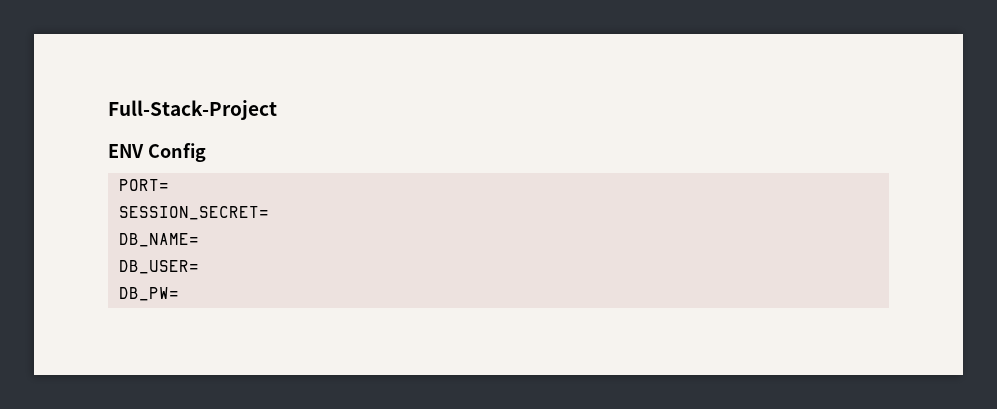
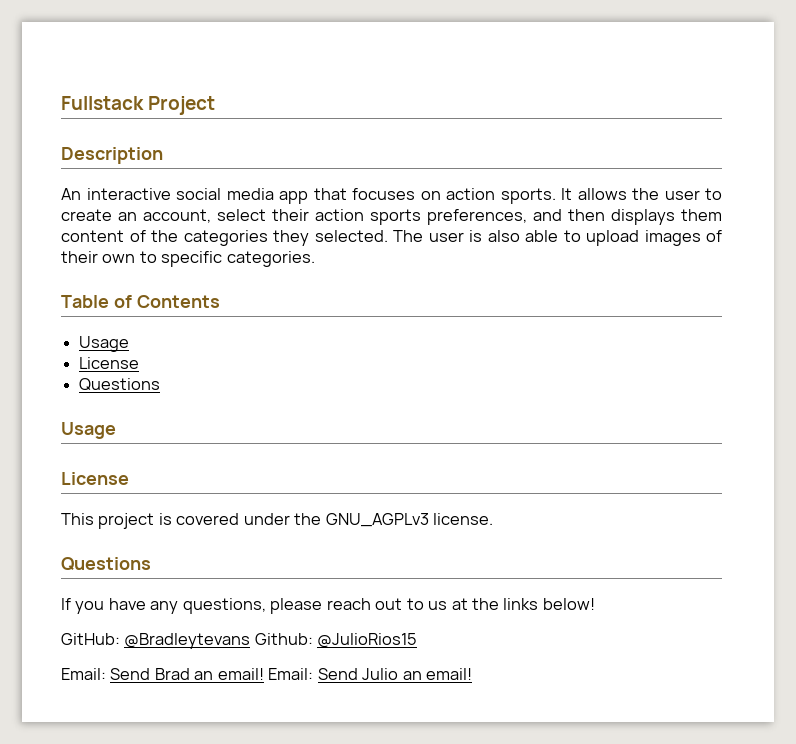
- Full-Stack-Project
- ENV Config
- PORT=
- SESSION_SECRET=
- DB_NAME=
- DB_USER=
- DB_PW=
+ Fullstack Project
+ Description
+ An interactive social media app that focuses on action sports. It allows the user to create an account, select their action sports preferences, and then displays them content of the categories they selected. The user is also able to upload images of their own to specific categories.
+ Table of Contents
+ Usage
+ License
+ Questions
+ Usage
+ License
+ This project is covered under the GNU_AGPLv3 license.
+ Questions
+ If you have any questions, please reach out to us at the links below!
+ GitHub: @Bradleytevans Github: @JulioRios15
+ Email: Send Brad an email! Email: Send Julio an email!

